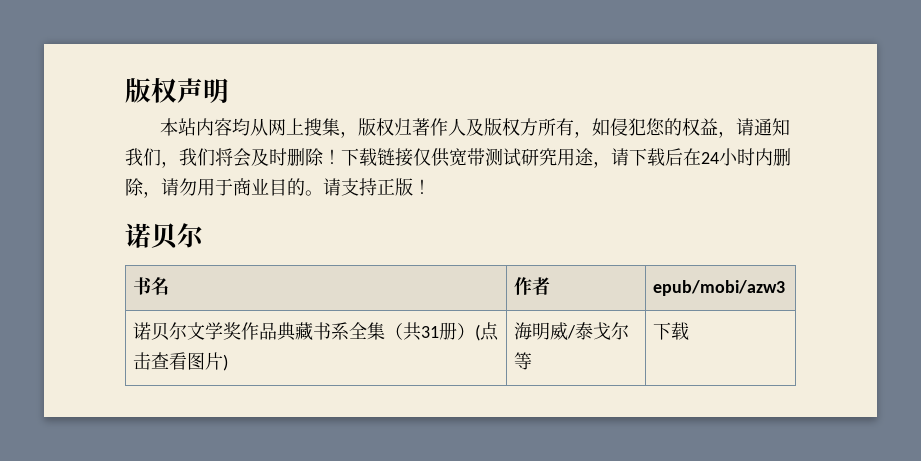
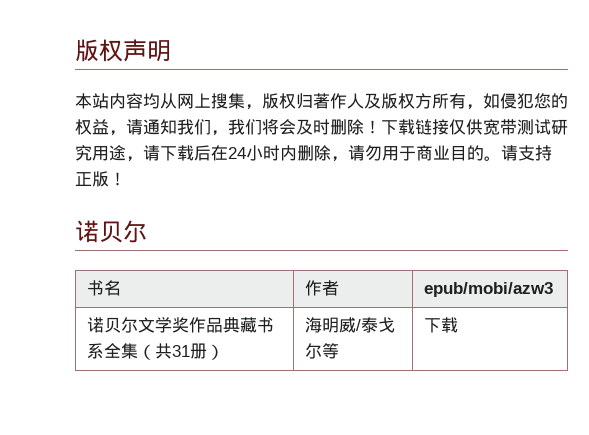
- 诺贝尔文学奖作品典藏书系全集（共31册）(点击查看图片) | 海明威/泰戈尔等 | 下载
+ 诺贝尔文学奖作品典藏书系全集（共31册） | 海明威/泰戈尔等 | 下载

